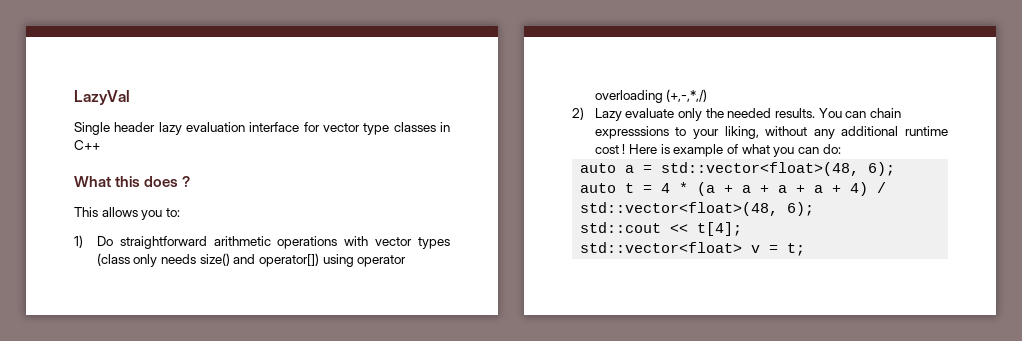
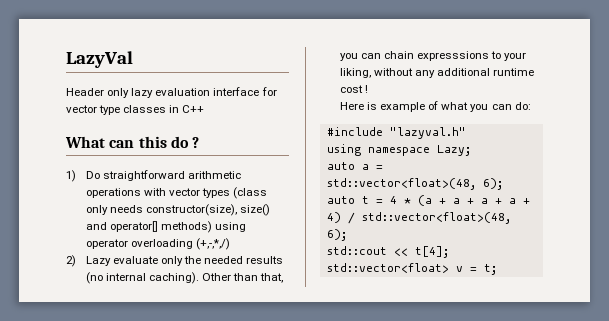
- Single header lazy evaluation interface for vector type classes in C++
+ Header only lazy evaluation interface for vector type classes in C++
- What this does ?
- This allows you to:
+ What can this do ?
- 1) Do straightforward arithmetic operations with vector types (class only needs size() and operator[]) using operator overloading (+,-,*,/)
+ 1) Do straightforward arithmetic operations with vector types (class only needs constructor(size), size() and operator[] methods) using operator overloading (+,-,*,/)
- 2) Lazy evaluate only the needed results. You can chain expresssions to your liking, without any additional runtime cost ! Here is example of what you can do:
+ 2) Lazy evaluate only the needed results (no internal caching). Other than that, you can chain expresssions to your liking, without any additional runtime cost !
+ Here is example of what you can do:
+ #include "lazyval.h"
+ using namespace Lazy;

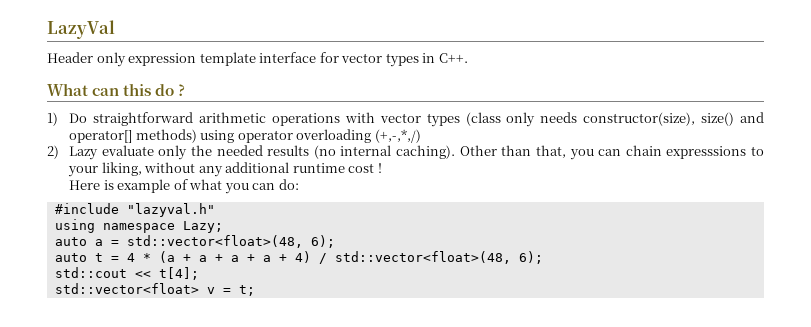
- Header only lazy evaluation interface for vector type classes in C++
+ Header only expression template interface for vector types in C++.

